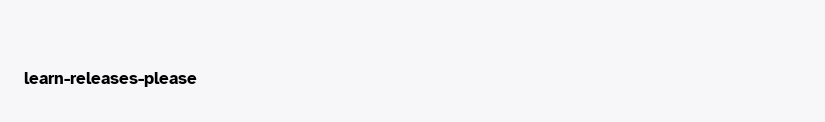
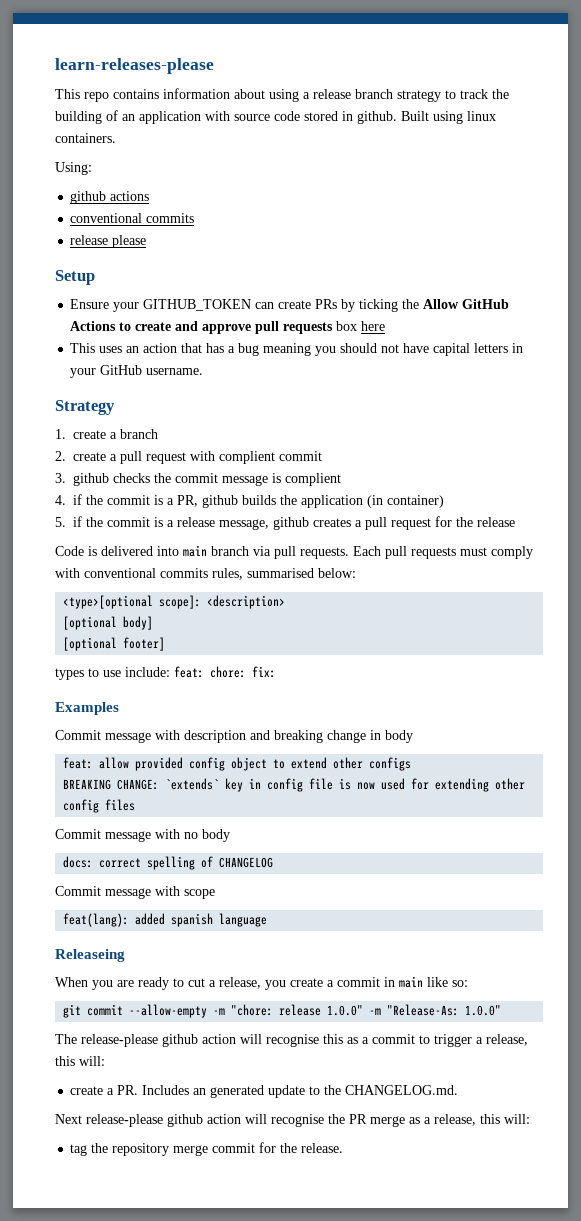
+ This repo contains information about using a release branch strategy to track the building of an application with source code stored in github. Built using linux containers.
+ Using:
+ github actions
+ conventional commits
+ release please
+ Setup
+ Ensure your GITHUB_TOKEN can create PRs by ticking the Allow GitHub Actions to create and approve pull requests box here
+ This uses an action that has a bug meaning you should not have capital letters in your GitHub username.
+ Strategy
+ 1. create a branch
+ 2. create a pull request with complient commit
+ 3. github checks the commit message is complient
+ 4. if the commit is a PR, github builds the application (in container)
+ 5. if the commit is a release message, github creates a pull request for the release
+ Code is delivered into main branch via pull requests. Each pull requests must comply with conventional commits rules, summarised below:
+ <type>[optional scope]: <description>
+ [optional body]
+ [optional footer]
+ types to use include: feat: chore: fix:
+ Examples
+ Commit message with description and breaking change in body
+ feat: allow provided config object to extend other configs
+ BREAKING CHANGE: `extends` key in config file is now used for extending other config files
+ Commit message with no body
+ docs: correct spelling of CHANGELOG
+ Commit message with scope
+ feat(lang): added spanish language
+ Releaseing
+ When you are ready to cut a release, you create a commit in main like so:
+ git commit --allow-empty -m "chore: release 1.0.0" -m "Release-As: 1.0.0"
+ The release-please github action will recognise this as a commit to trigger a release, this will:
+ create a PR. Includes an generated update to the CHANGELOG.md.
+ Next release-please github action will recognise the PR merge as a release, this will:
+ tag the repository merge commit for the release.

